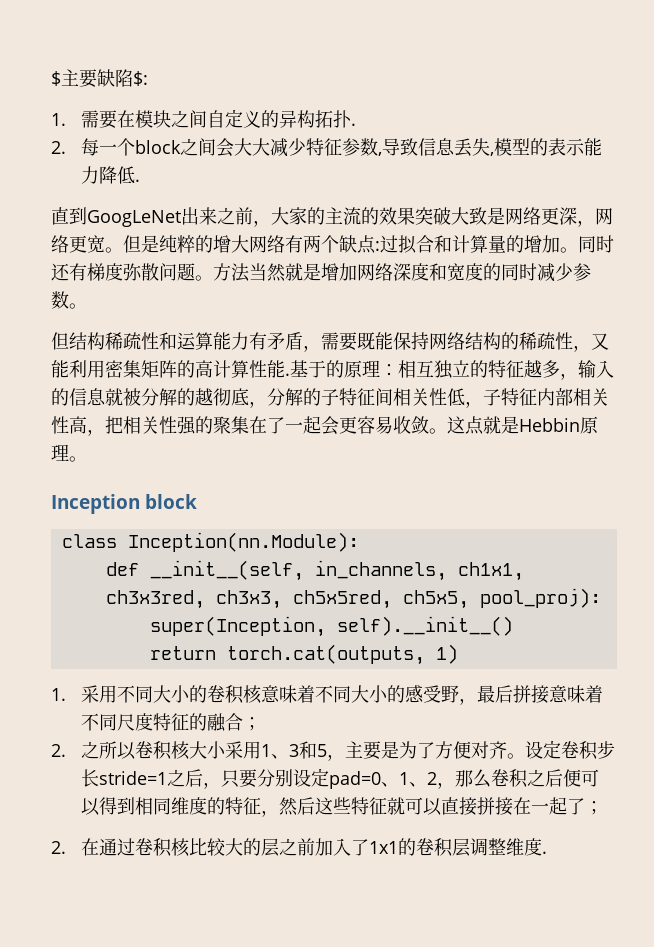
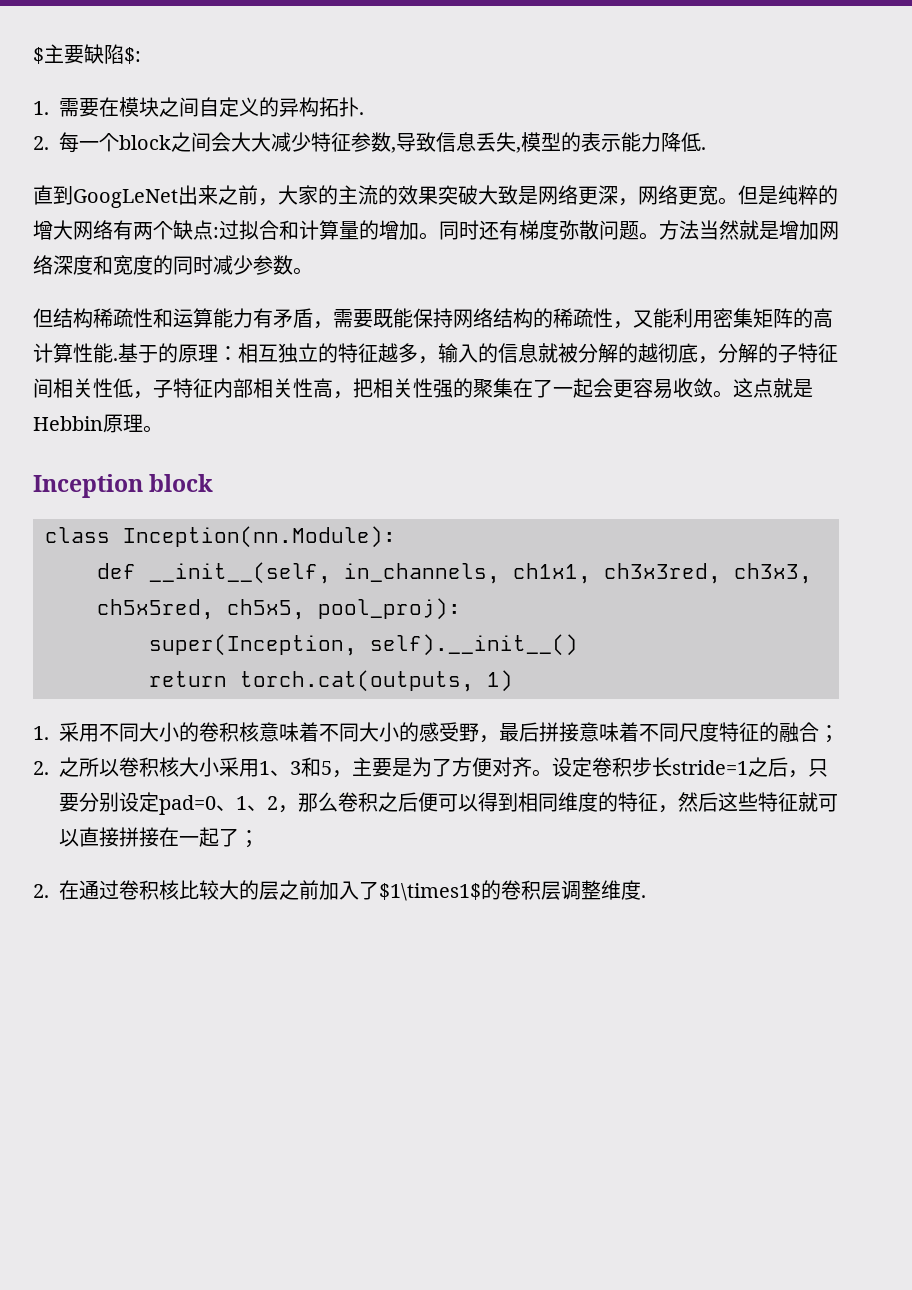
- 2.在通过卷积核比较大的层之前加入了1x1的卷积层调整维度.
+ 2.在通过卷积核比较大的层之前加入了$1\times1$的卷积层调整维度.

